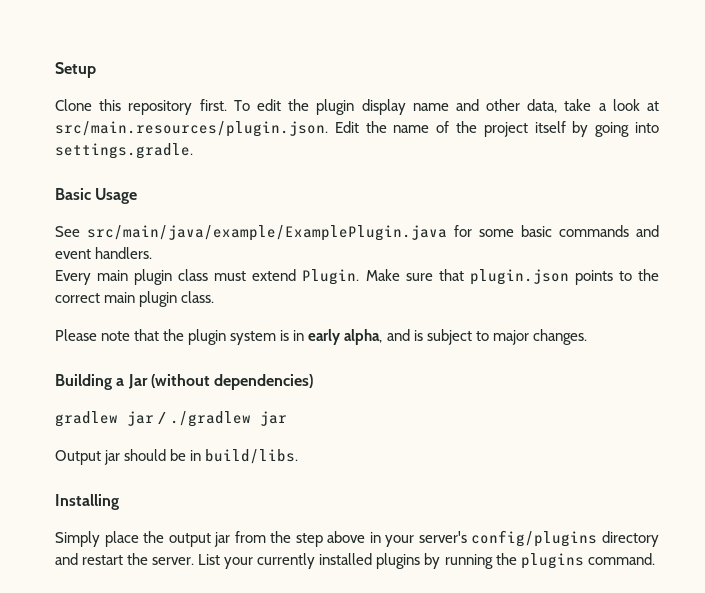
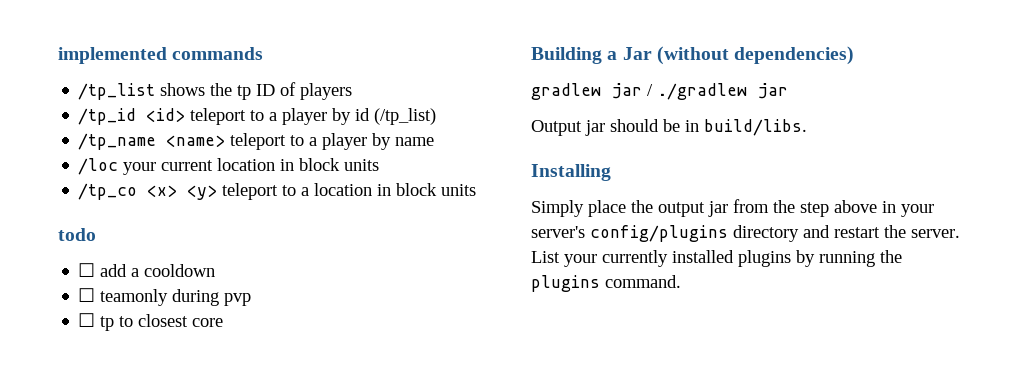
- Setup
- Clone this repository first. To edit the plugin display name and other data, take a look at src/main.resources/plugin.json. Edit the name of the project itself by going into settings.gradle.
- Basic Usage
- See src/main/java/example/ExamplePlugin.java for some basic commands and event handlers.
- Every main plugin class must extend Plugin. Make sure that plugin.json points to the correct main plugin class.
- Please note that the plugin system is in early alpha, and is subject to major changes.
+ implemented commands
+ /tp_list shows the tp ID of players
+ /tp_id <id> teleport to a player by id (/tp_list)
+ /tp_name <name> teleport to a player by name
+ /loc your current location in block units
+ /tp_co <x> <y> teleport to a location in block units
+ todo
+ ☐ add a cooldown
+ ☐ teamonly during pvp
+ ☐ tp to closest core

